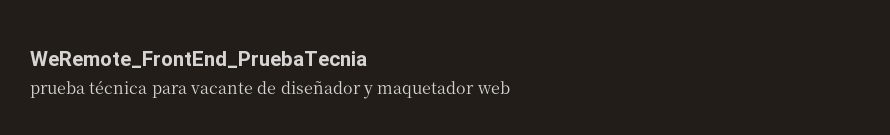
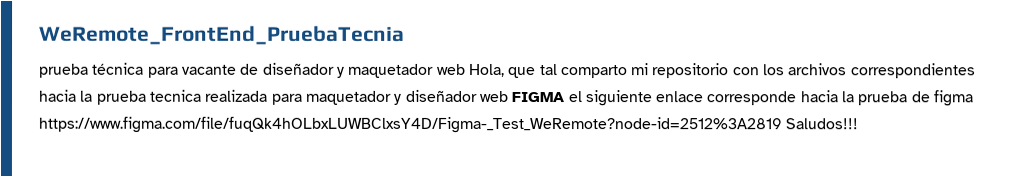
- prueba técnica para vacante de diseñador y maquetador web
+ prueba técnica para vacante de diseñador y maquetador web Hola, que tal comparto mi repositorio con los archivos correspondientes hacia la prueba tecnica realizada para maquetador y diseñador web FIGMA el siguiente enlace corresponde hacia la prueba de figma https://www.figma.com/file/fuqQk4hOLbxLUWBClxsY4D/Figma-_Test_WeRemote?node-id=2512%3A2819 Saludos!!!

